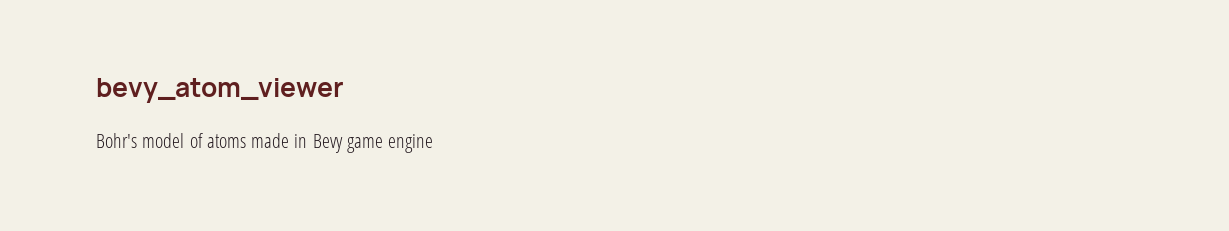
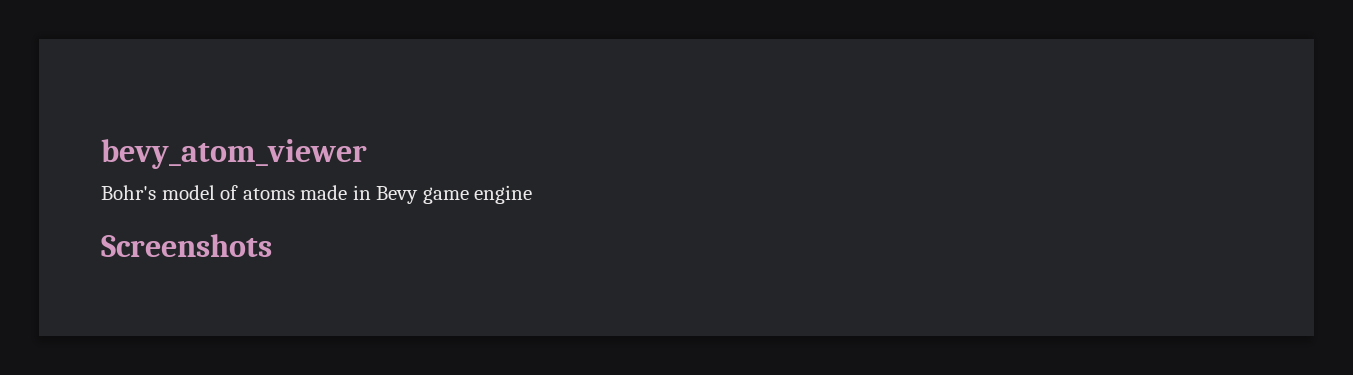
+ Screenshots

